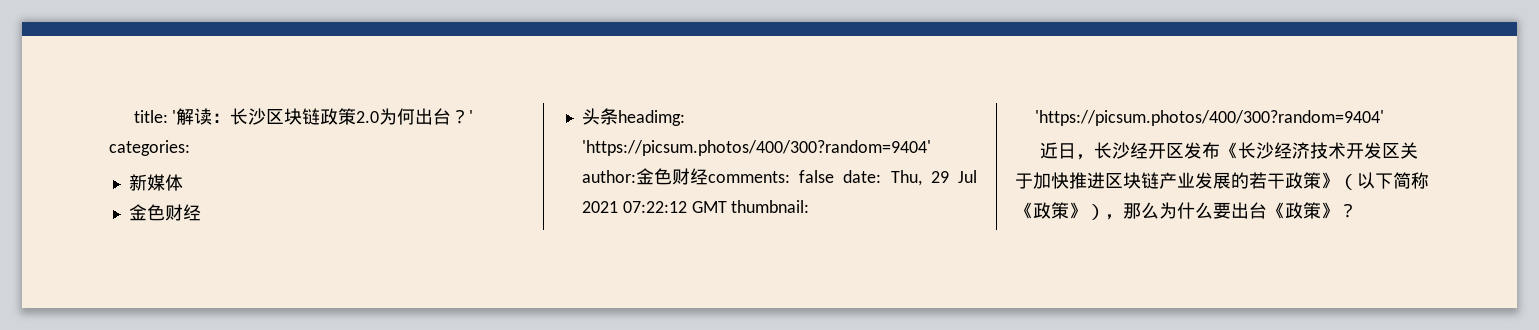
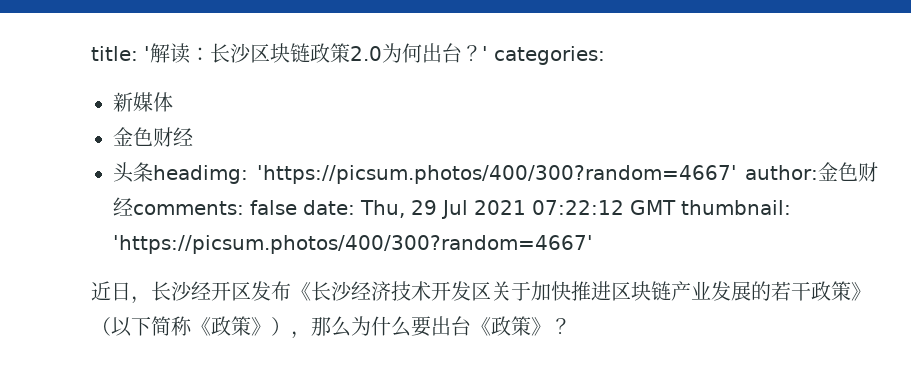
- 头条headimg: 'https://picsum.photos/400/300?random=9404' author:金色财经comments: false date: Thu, 29 Jul 2021 07:22:12 GMT thumbnail: 'https://picsum.photos/400/300?random=9404'
+ 头条headimg: 'https://picsum.photos/400/300?random=4667' author:金色财经comments: false date: Thu, 29 Jul 2021 07:22:12 GMT thumbnail: 'https://picsum.photos/400/300?random=4667'

